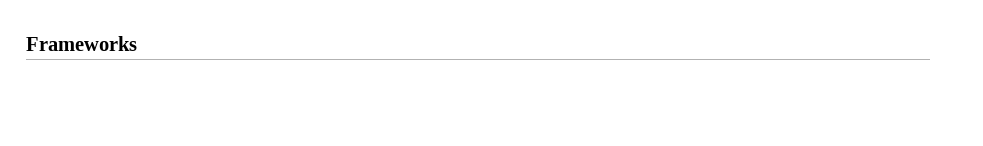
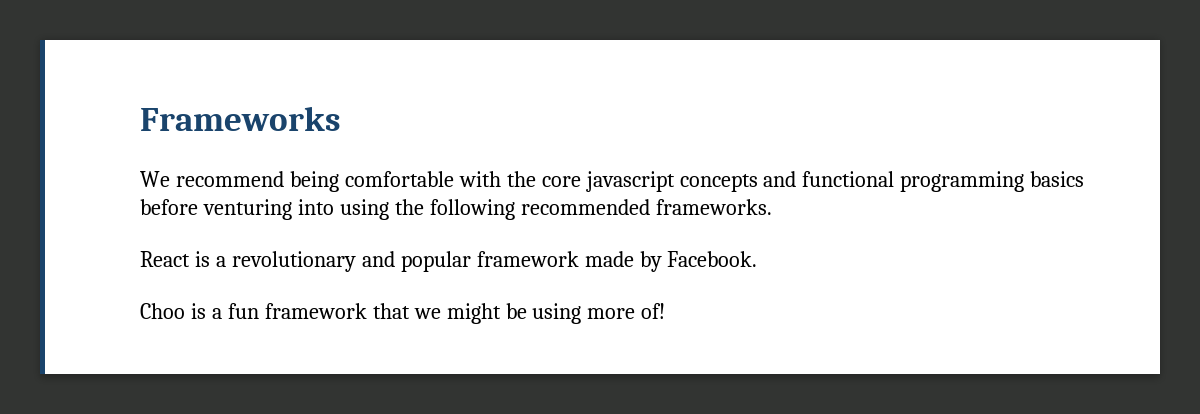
+ We recommend being comfortable with the core javascript concepts and functional programming basics before venturing into using the following recommended frameworks.
+ React is a revolutionary and popular framework made by Facebook.
+ Choo is a fun framework that we might be using more of!

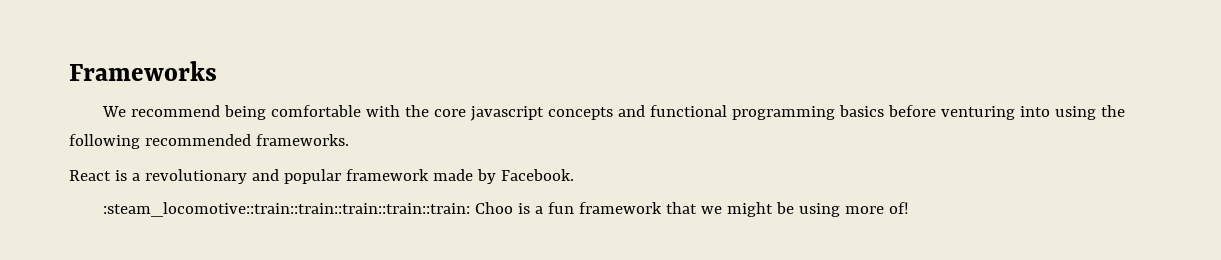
- Choo is a fun framework that we might be using more of!
+ :steam_locomotive::train::train::train::train::train: Choo is a fun framework that we might be using more of!

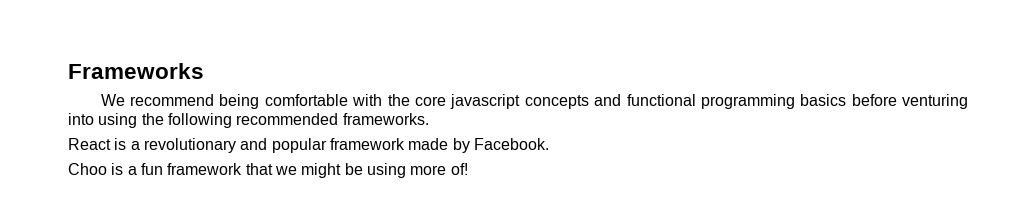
- :steam_locomotive::train::train::train::train::train: Choo is a fun framework that we might be using more of!
+ Choo is a fun framework that we might be using more of!

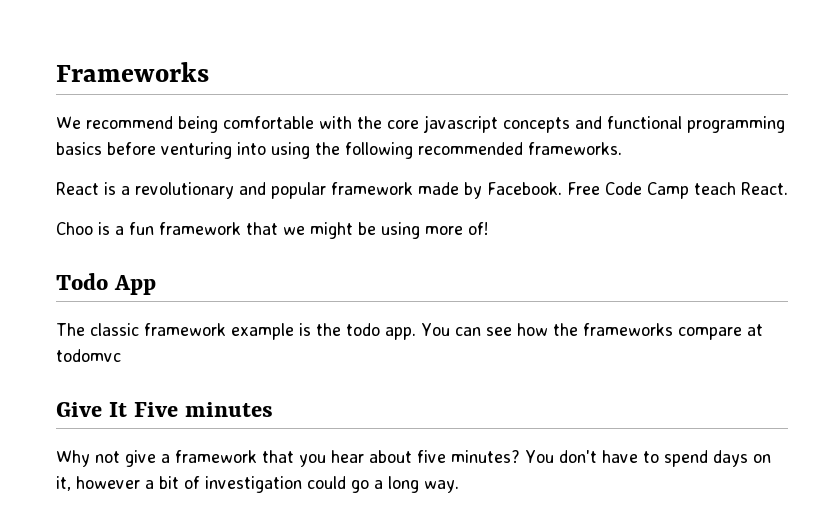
+ Free Code Camp teach React.
+ Todo App
+ The classic framework example is the todo app. You can see how the frameworks compare at todomvc
+ Give It Five minutes
+ Why not give a framework that you hear about five minutes? You don't have to spend days on it, however a bit of investigation could go a long way.

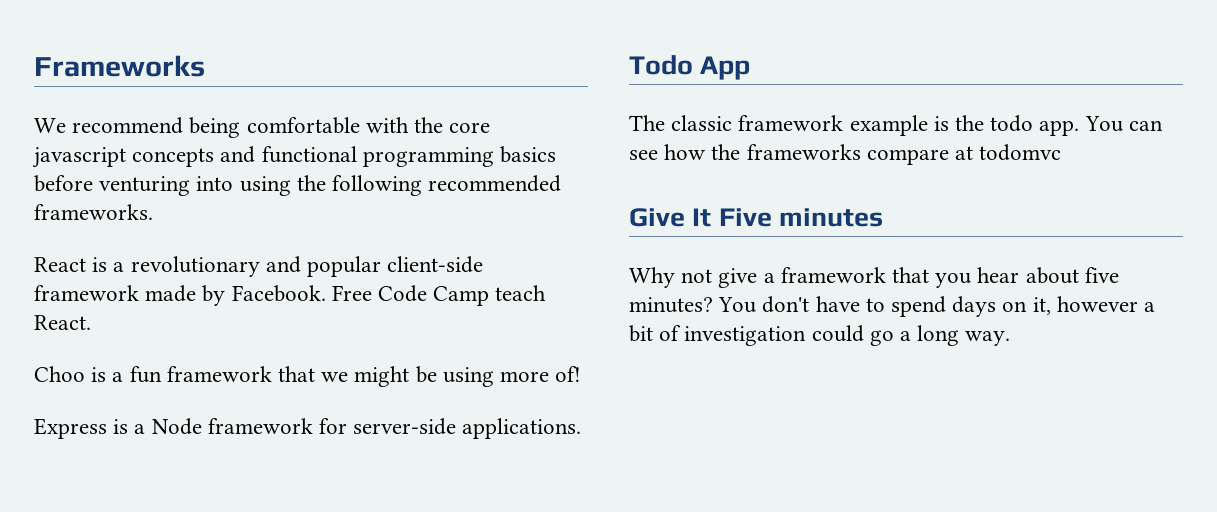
- React is a revolutionary and popular framework made by Facebook.
+ React is a revolutionary and popular client-side framework made by Facebook.
+ Express is a Node framework for server-side applications.

